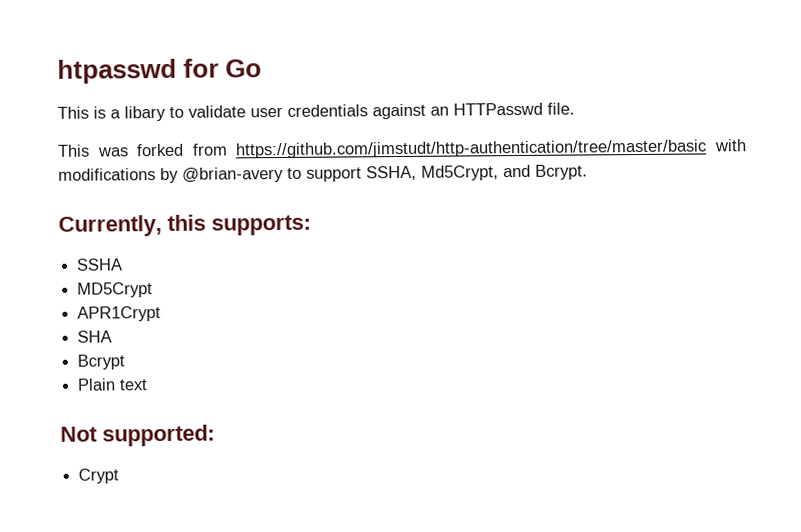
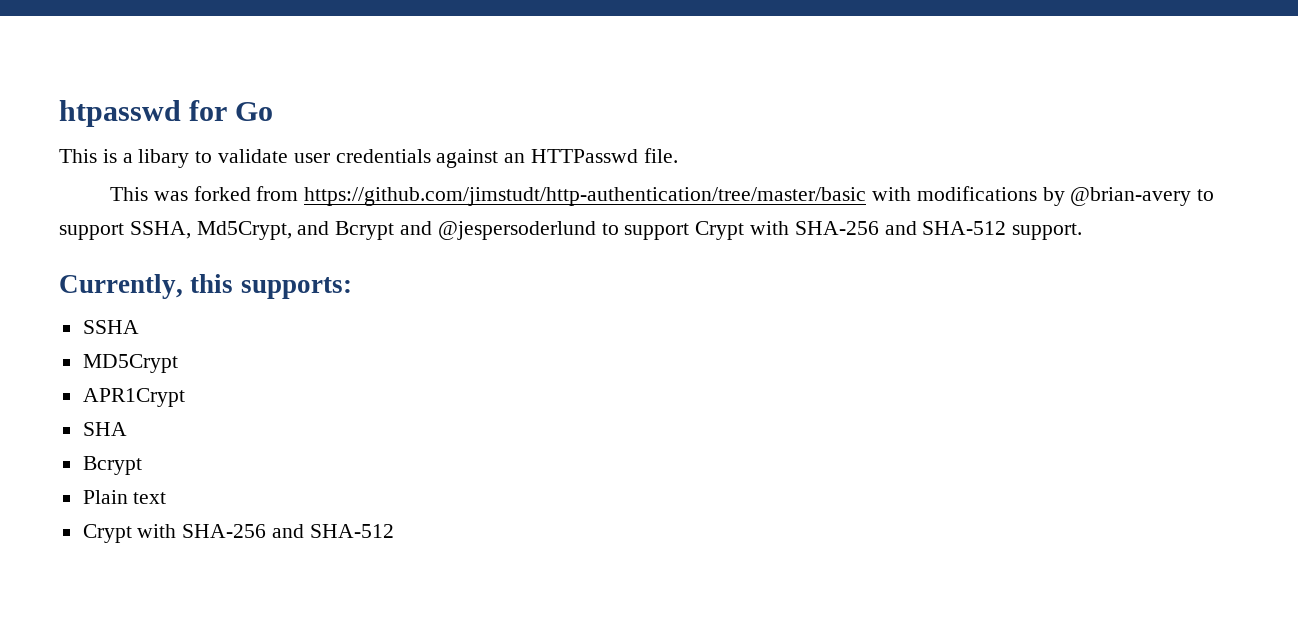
- This was forked from https://github.com/jimstudt/http-authentication/tree/master/basic with modifications by @brian-avery to support SSHA, Md5Crypt, and Bcrypt.
+ This was forked from https://github.com/jimstudt/http-authentication/tree/master/basic with modifications by @brian-avery to support SSHA, Md5Crypt, and Bcrypt and @jespersoderlund to support Crypt with SHA-256 and SHA-512 support.
  Plain text
- Not supported:
- Crypt
+ Crypt with SHA-256 and SHA-512

